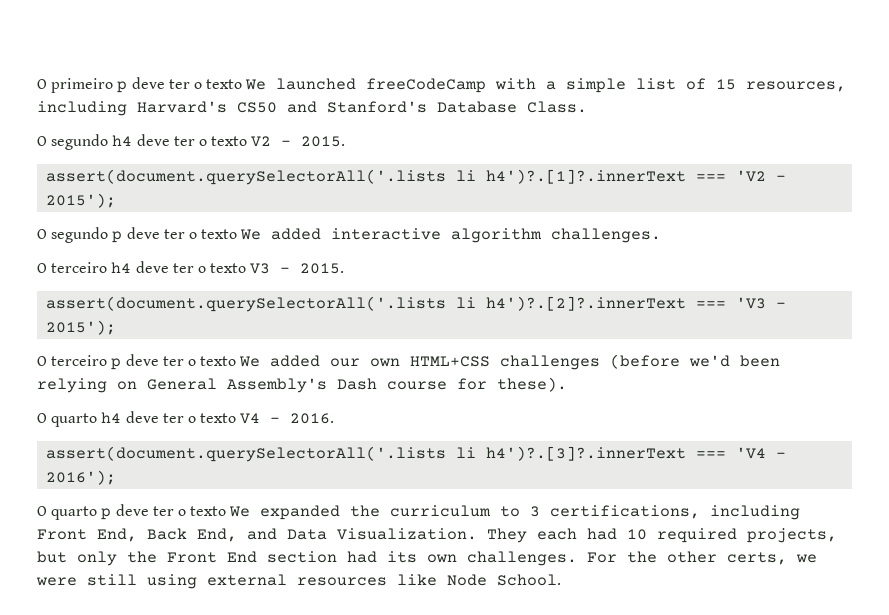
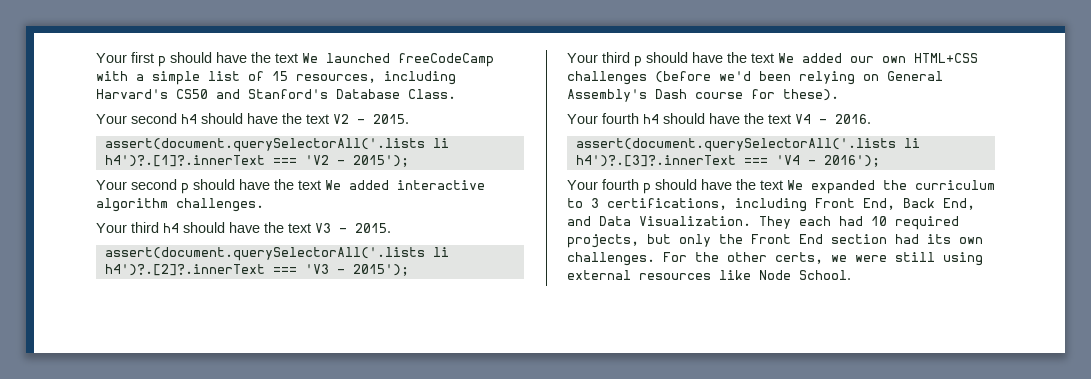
- O primeiro p deve ter o texto We launched freeCodeCamp with a simple list of 15 resources, including Harvard's CS50 and Stanford's Database Class.
+ Your first p should have the text We launched freeCodeCamp with a simple list of 15 resources, including Harvard's CS50 and Stanford's Database Class.
- O segundo h4 deve ter o texto V2 - 2015.
+ Your second h4 should have the text V2 - 2015.
- O segundo p deve ter o texto We added interactive algorithm challenges.
+ Your second p should have the text We added interactive algorithm challenges.
- O terceiro h4 deve ter o texto V3 - 2015.
+ Your third h4 should have the text V3 - 2015.
- O terceiro p deve ter o texto We added our own HTML+CSS challenges (before we'd been relying on General Assembly's Dash course for these).
+ Your third p should have the text We added our own HTML+CSS challenges (before we'd been relying on General Assembly's Dash course for these).
- O quarto h4 deve ter o texto V4 - 2016.
+ Your fourth h4 should have the text V4 - 2016.
- O quarto p deve ter o texto We expanded the curriculum to 3 certifications, including Front End, Back End, and Data Visualization.
+ Your fourth p should have the text We expanded the curriculum to 3 certifications, including Front End, Back End, and Data Visualization.

